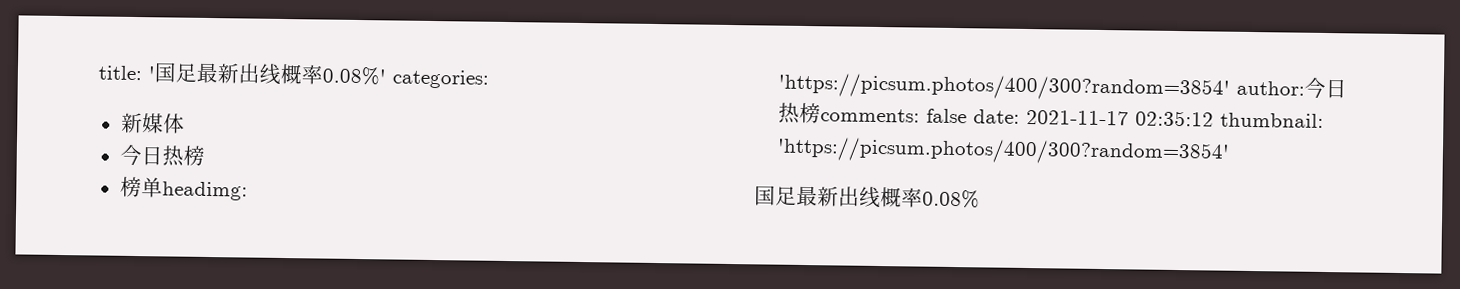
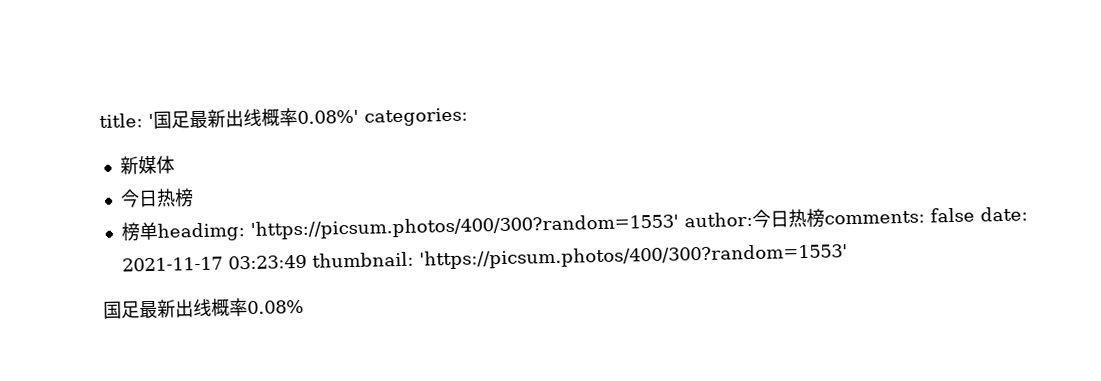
- 榜单headimg: 'https://picsum.photos/400/300?random=3854' author:今日热榜comments: false date: 2021-11-17 02:35:12 thumbnail: 'https://picsum.photos/400/300?random=3854'
+ 榜单headimg: 'https://picsum.photos/400/300?random=1553' author:今日热榜comments: false date: 2021-11-17 03:23:49 thumbnail: 'https://picsum.photos/400/300?random=1553'

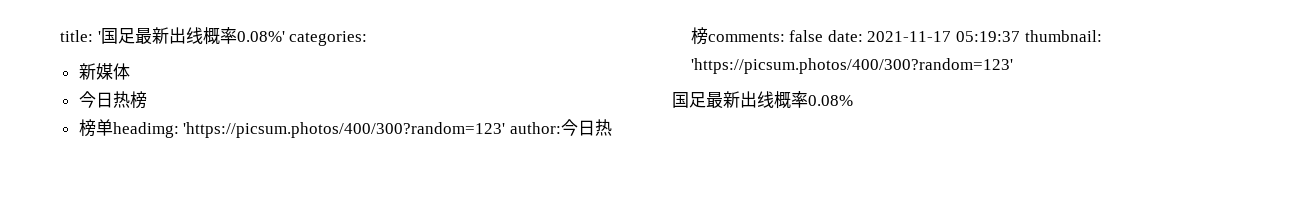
- 榜单headimg: 'https://picsum.photos/400/300?random=1553' author:今日热榜comments: false date: 2021-11-17 03:23:49 thumbnail: 'https://picsum.photos/400/300?random=1553'
+ 榜单headimg: 'https://picsum.photos/400/300?random=123' author:今日热榜comments: false date: 2021-11-17 05:19:37 thumbnail: 'https://picsum.photos/400/300?random=123'

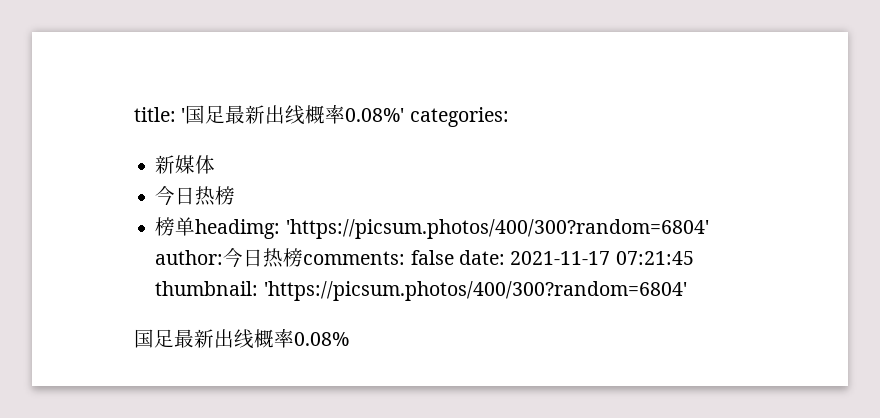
- 榜单headimg: 'https://picsum.photos/400/300?random=123' author:今日热榜comments: false date: 2021-11-17 05:19:37 thumbnail: 'https://picsum.photos/400/300?random=123'
+ 榜单headimg: 'https://picsum.photos/400/300?random=6804' author:今日热榜comments: false date: 2021-11-17 07:21:45 thumbnail: 'https://picsum.photos/400/300?random=6804'

